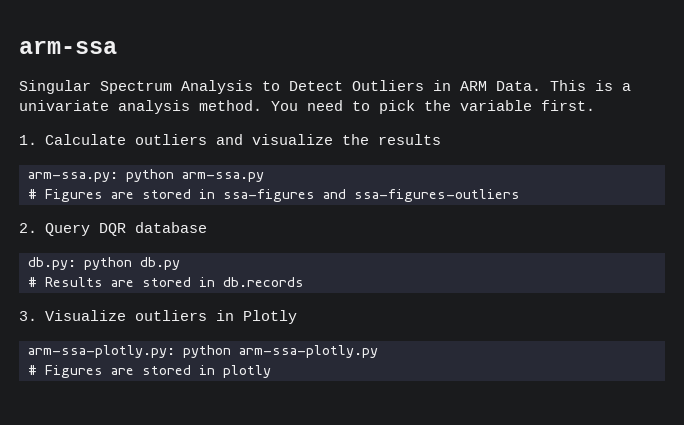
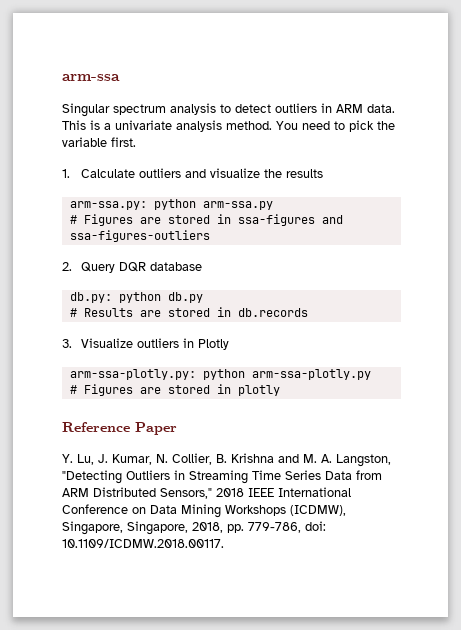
- Singular Spectrum Analysis to Detect Outliers in ARM Data.
+ Singular spectrum analysis to detect outliers in ARM data.
+ Reference Paper
+ Y. Lu, J. Kumar, N. Collier, B. Krishna and M. A. Langston, "Detecting Outliers in Streaming Time Series Data from ARM Distributed Sensors," 2018 IEEE International Conference on Data Mining Workshops (ICDMW), Singapore, Singapore, 2018, pp. 779-786, doi: 10.1109/ICDMW.2018.00117.

